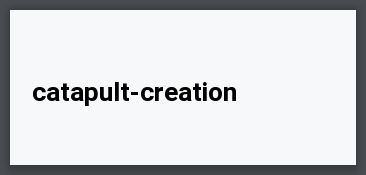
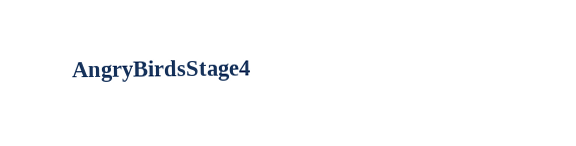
- catapult-creation
+ AngryBirdsStage4

